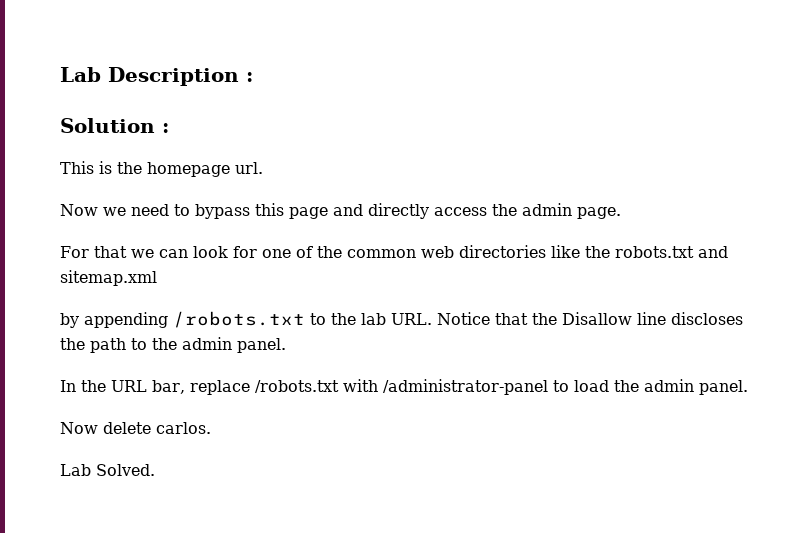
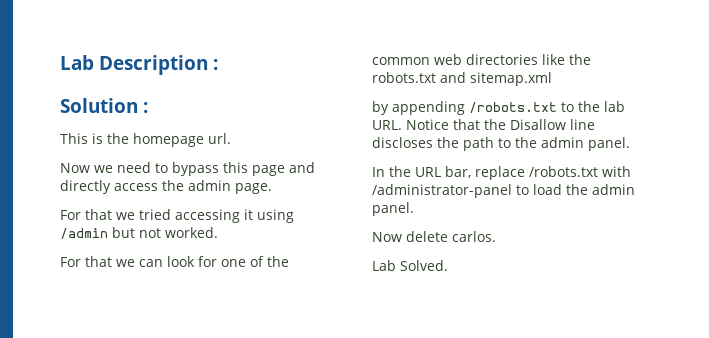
+ For that we tried accessing it using /admin but not worked.

